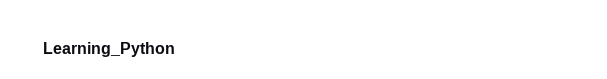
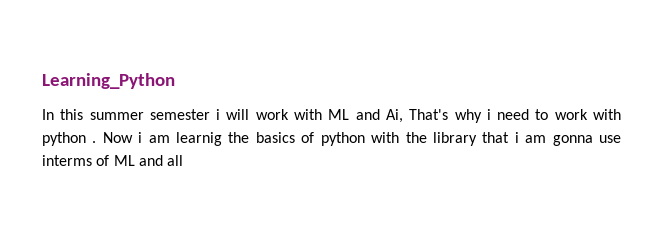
+ In this summer semester i will work with ML and Ai, That's why i need to work with python . Now i am learnig the basics of python with the library that i am gonna use interms of ML and all

